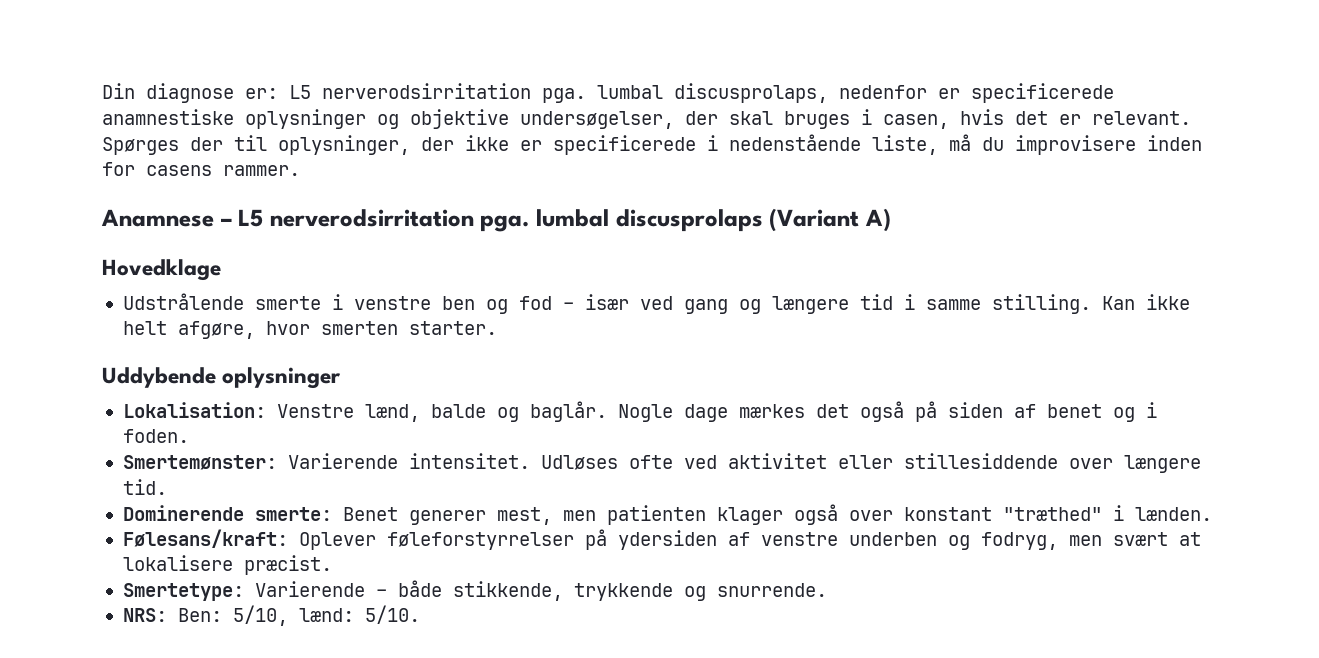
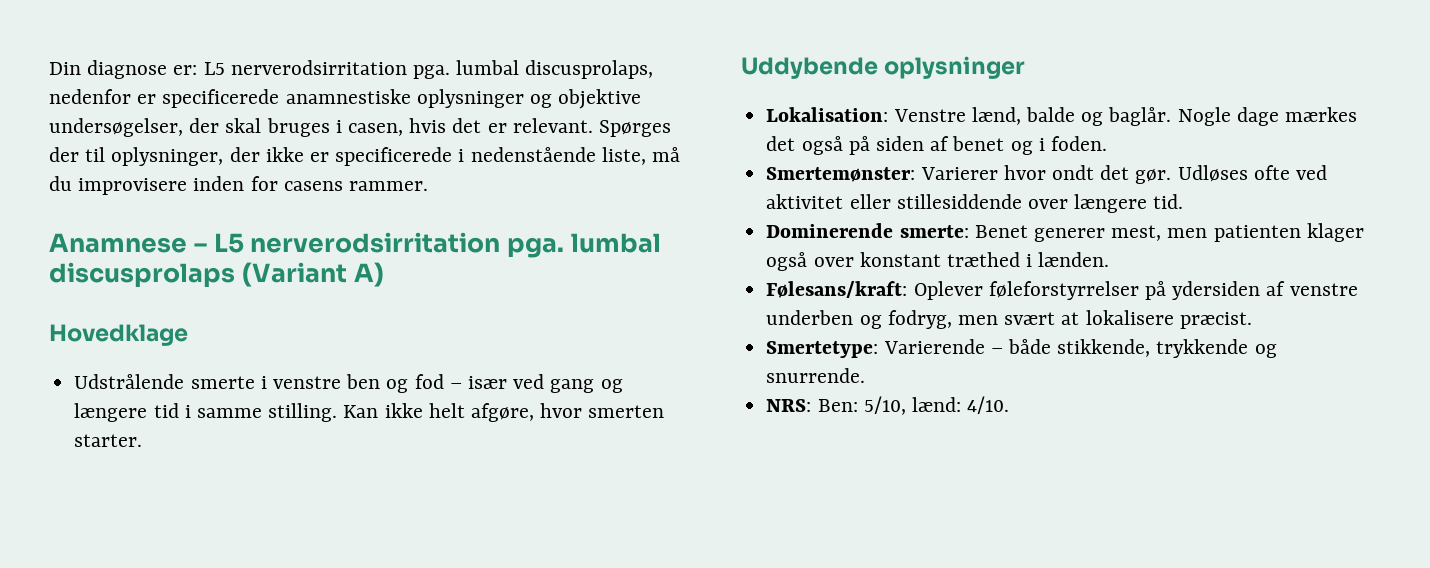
- Smertemønster: Varierende intensitet.
+ Smertemønster: Varierer hvor ondt det gør.
- Dominerende smerte: Benet generer mest, men patienten klager også over konstant "træthed" i lænden.
+ Dominerende smerte: Benet generer mest, men patienten klager også over konstant træthed i lænden.
- NRS: Ben: 5/10, lænd: 5/10.
+ NRS: Ben: 5/10, lænd: 4/10.

